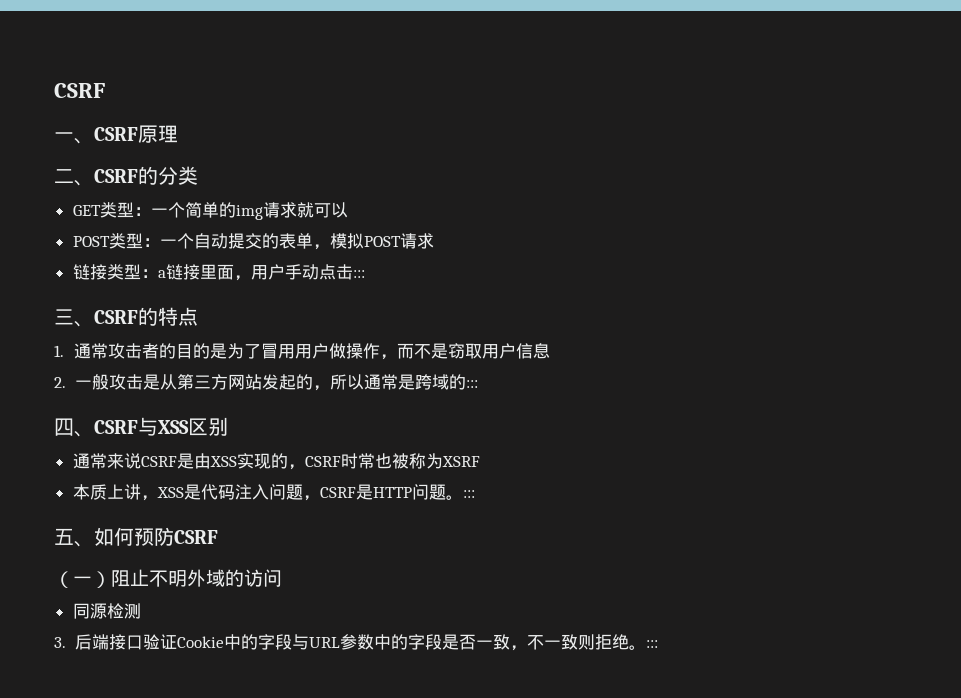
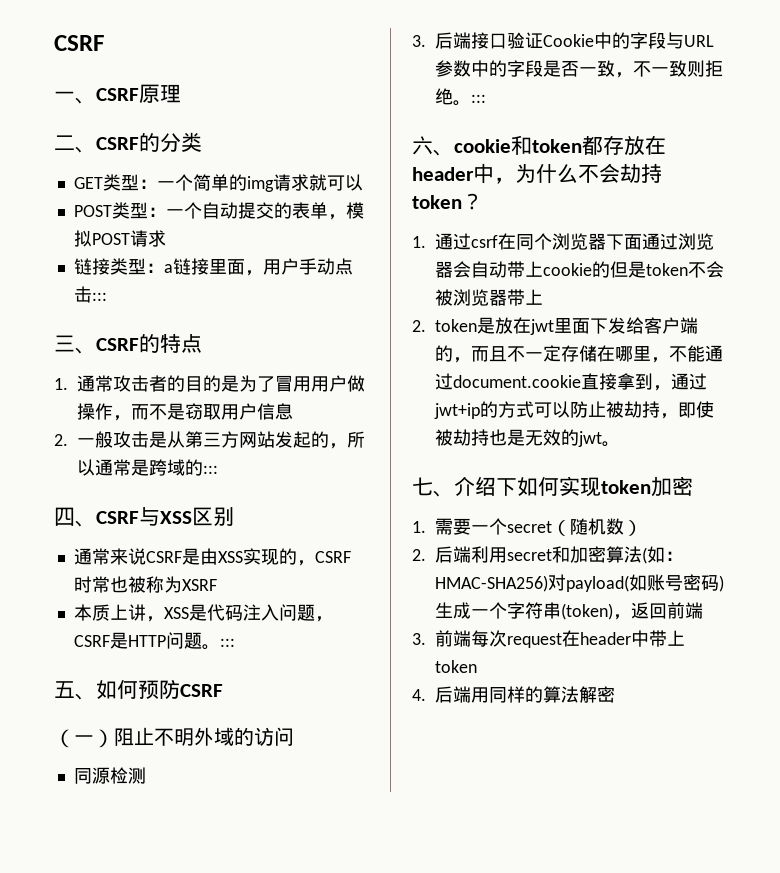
+ 六、cookie和token都存放在header中，为什么不会劫持token？
+ 1.通过csrf在同个浏览器下面通过浏览器会自动带上cookie的但是token不会被浏览器带上
+ 2. token是放在jwt里面下发给客户端的，而且不一定存储在哪里，不能通过document.cookie直接拿到，通过jwt+ip的方式可以防止被劫持，即使被劫持也是无效的jwt。
+ 七、介绍下如何实现token加密
+ 1.需要一个secret（随机数）
+ 2.后端利用secret和加密算法(如：HMAC-SHA256)对payload(如账号密码)生成一个字符串(token)，返回前端
+ 3.前端每次request在header中带上token
+ 4.后端用同样的算法解密

